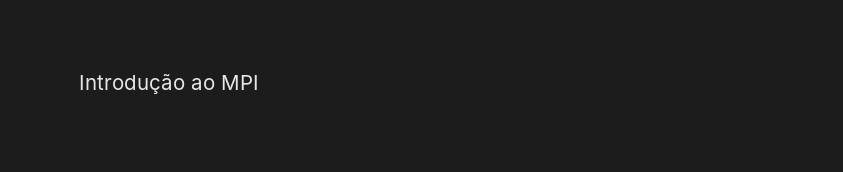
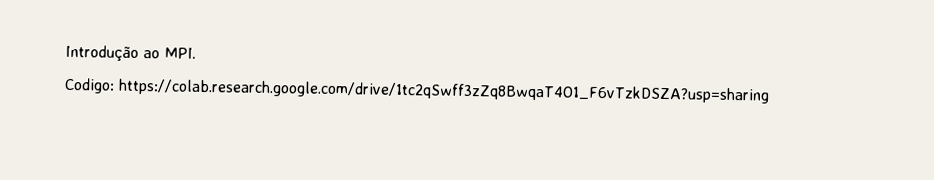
- Introdução ao MPI
+ Introdução ao MPI.
+ Codigo: https://colab.research.google.com/drive/1tc2qSwff3zZq8BwqaT4O1_F6vTzkDSZA?usp=sharing

